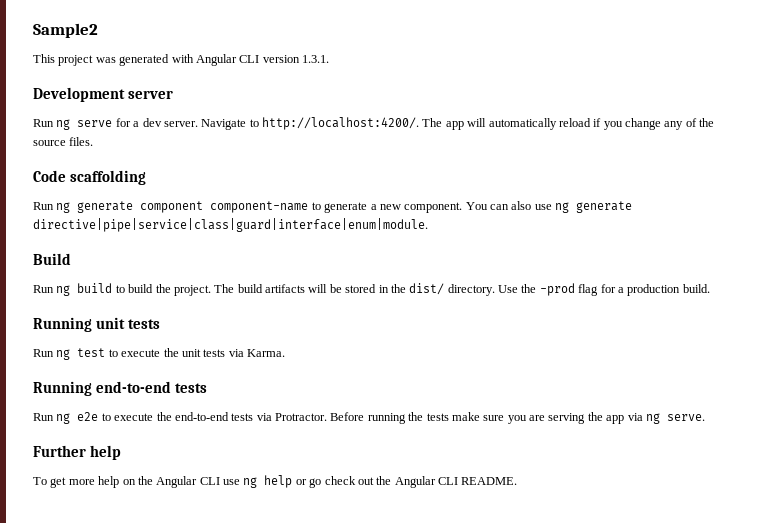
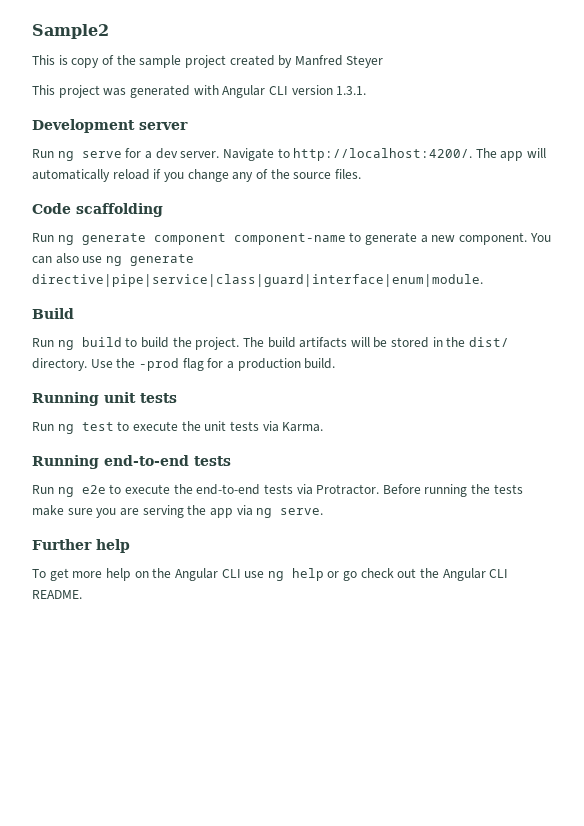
+ This is copy of the sample project created by Manfred Steyer

